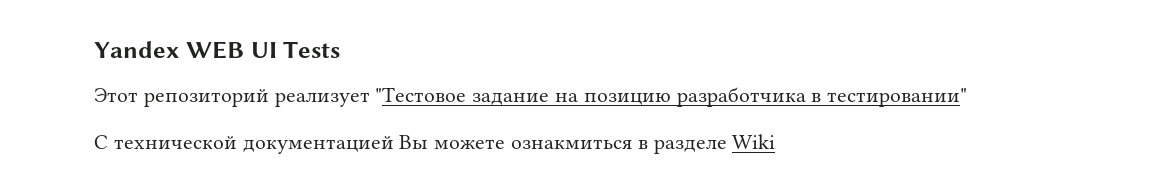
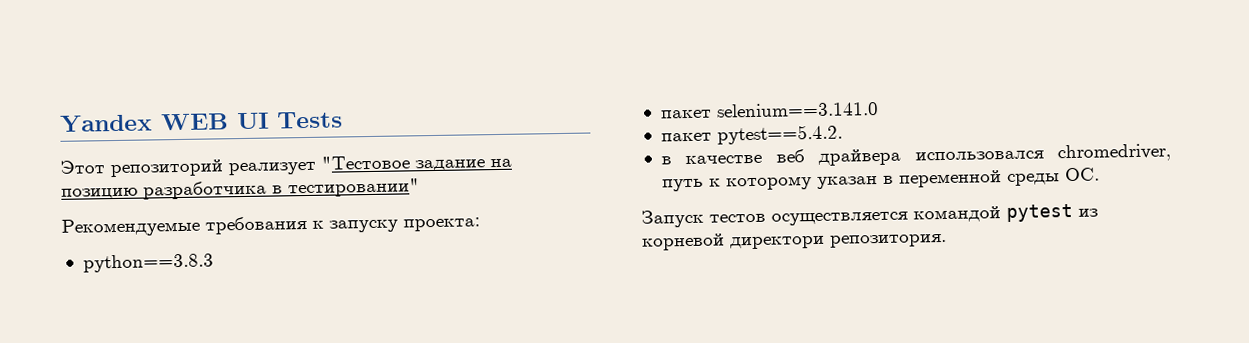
- С технической документацией Вы можете ознакмиться в разделе Wiki
+ Рекомендуемые требования к запуску проекта:
+ python==3.8.3
+ пакет selenium==3.141.0
+ пакет pytest==5.4.2.
+ в качестве веб драйвера использовался chromedriver, путь к которому указан в переменной среды ОС.
+ Запуск тестов осуществляется командой pytest из корневой директори репозитория.

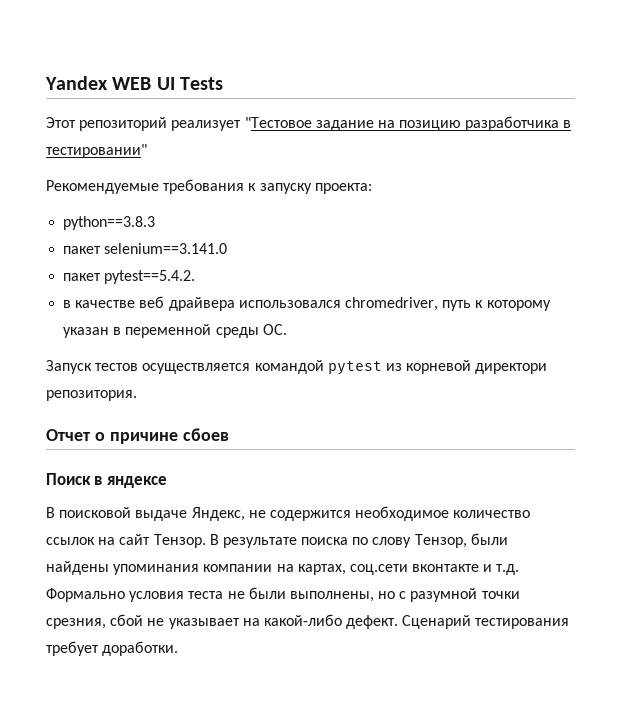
+ Отчет о причине сбоев
+ Поиск в яндексе
+ В поисковой выдаче Яндекс, не содержится необходимое количество ссылок на сайт Тензор. В результате поиска по слову Тензор, были найдены упоминания компании на картах, соц.сети вконтакте и т.д. Формально условия теста не были выполнены, но с разумной точки срезния, сбой не указывает на какой-либо дефект. Сценарий тестирования требует доработки.

